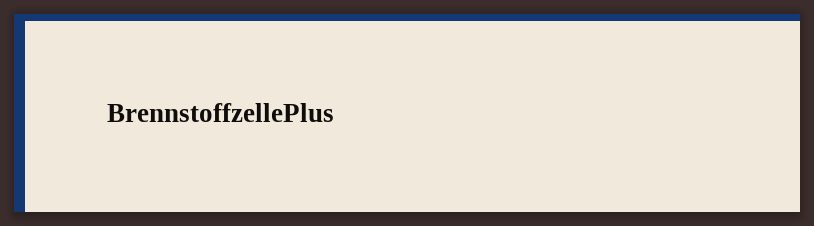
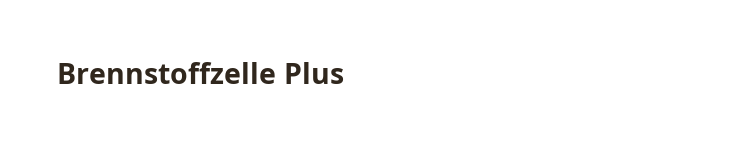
- BrennstoffzellePlus
+ Brennstoffzelle Plus

